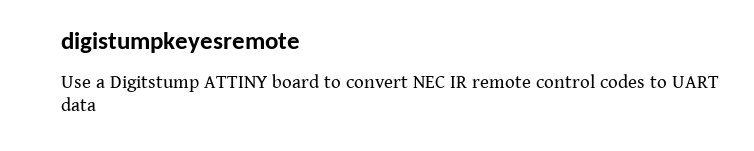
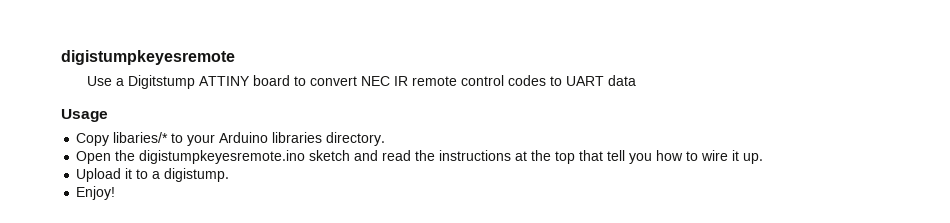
+ Usage
+ Copy libaries/* to your Arduino libraries directory.
+ Open the digistumpkeyesremote.ino sketch and read the instructions at the top that tell you how to wire it up.
+ Upload it to a digistump.
+ Enjoy!

